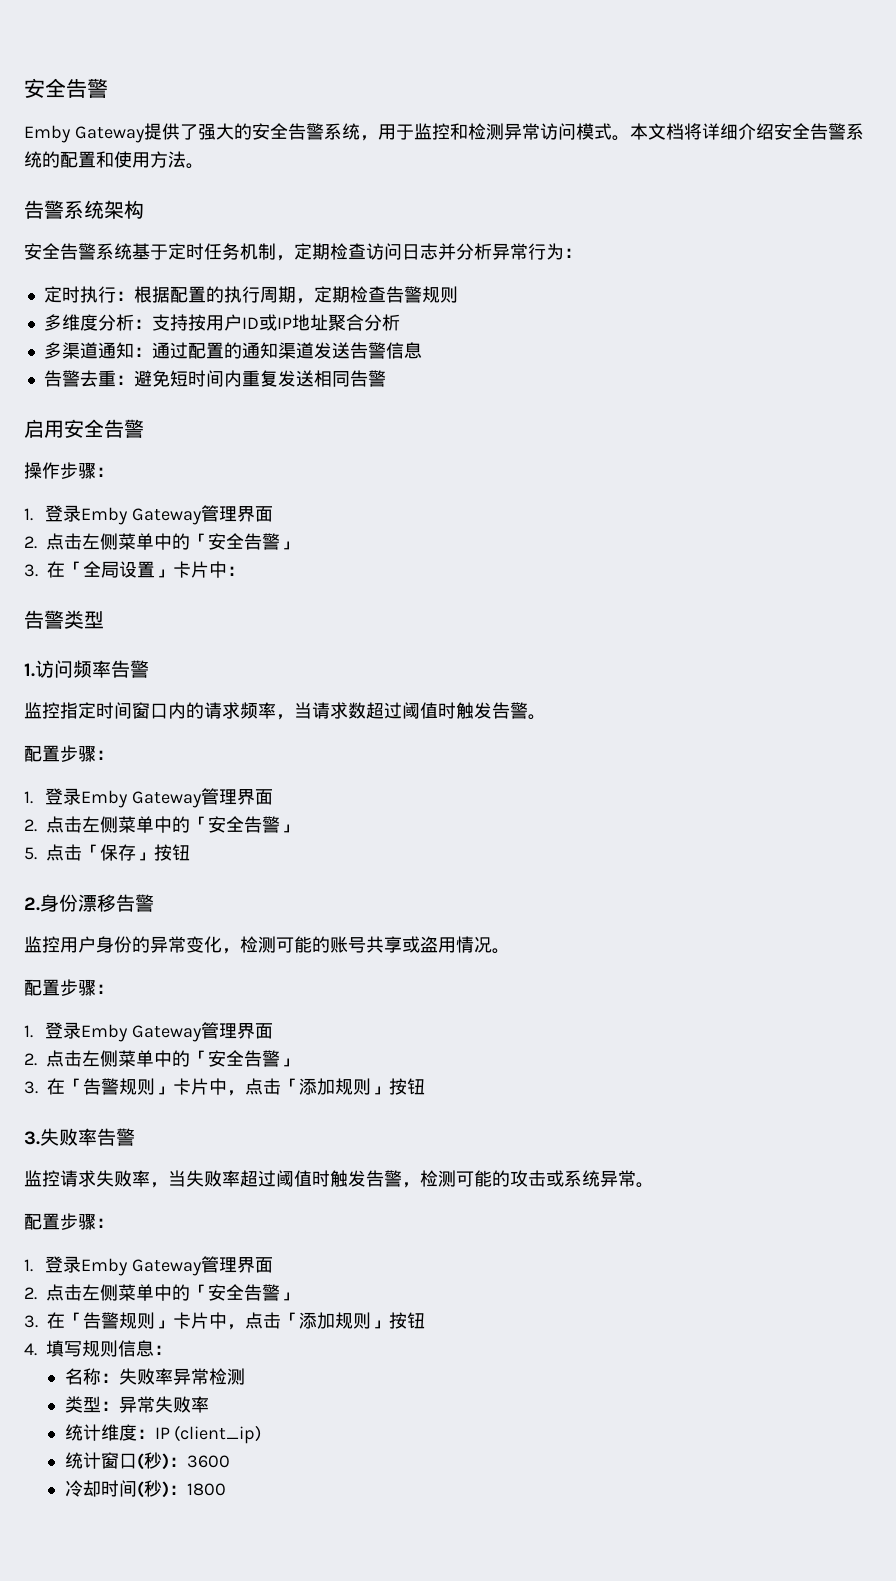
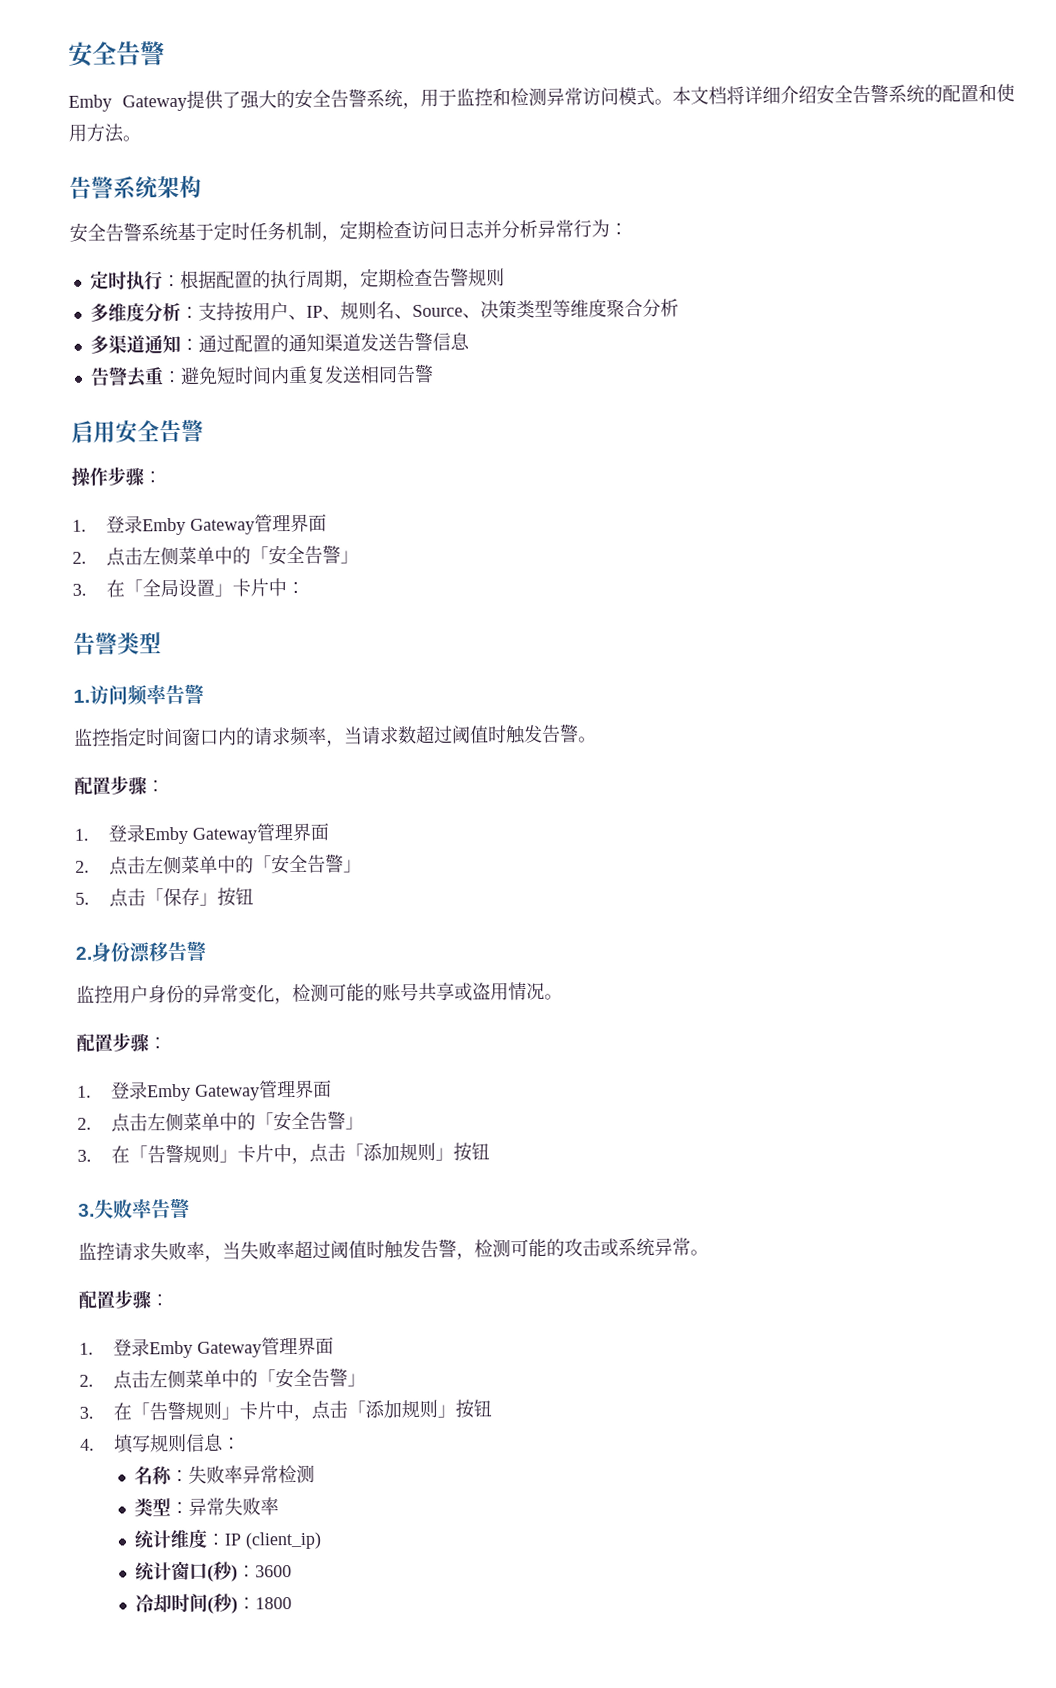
- 多维度分析：支持按用户ID或IP地址聚合分析
+ 多维度分析：支持按用户、IP、规则名、Source、决策类型等维度聚合分析

